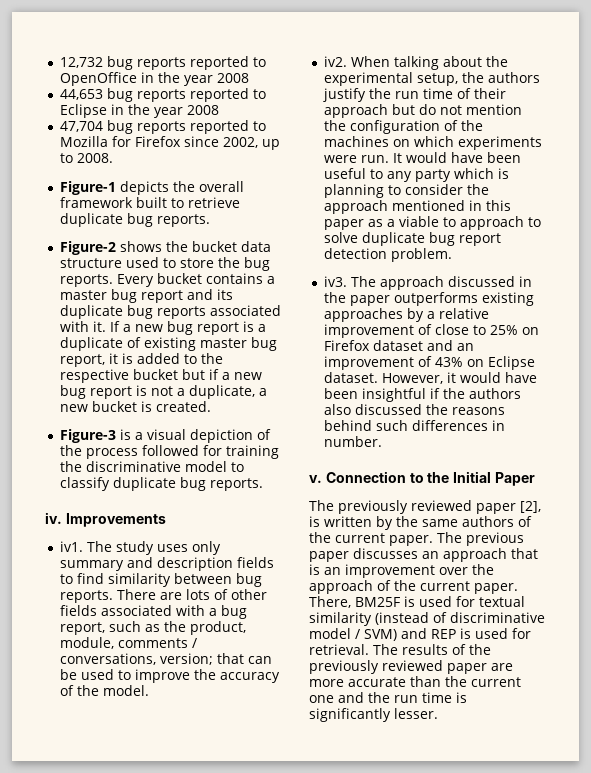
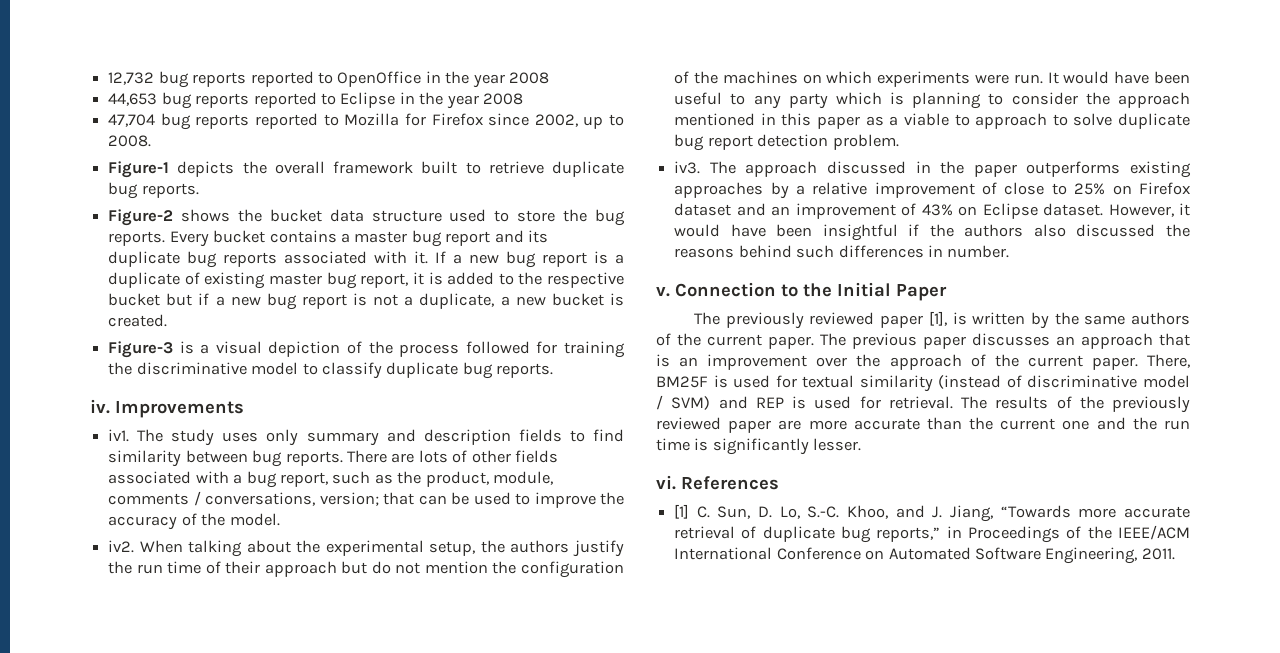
- The previously reviewed paper [2], is written by the same authors of the current paper.
+ The previously reviewed paper [1], is written by the same authors of the current paper.
+ vi. References
+ [1] C. Sun, D. Lo, S.-C. Khoo, and J. Jiang, “Towards more accurate retrieval of duplicate bug reports,” in Proceedings of the IEEE/ACM International Conference on Automated Software Engineering, 2011.

